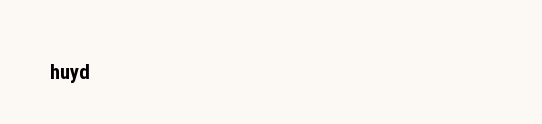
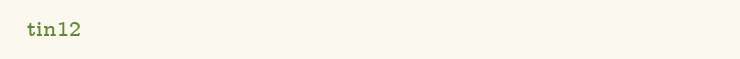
- huyd
+ tin12

